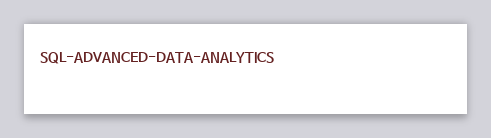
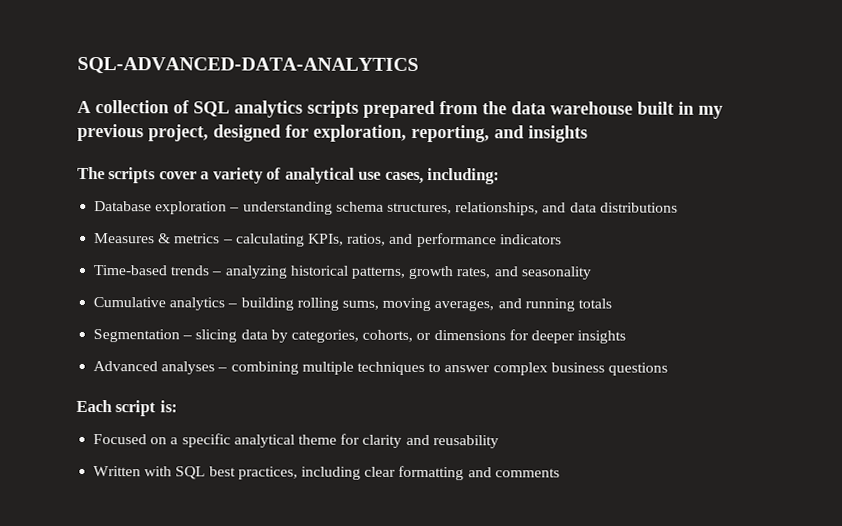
+ A collection of SQL analytics scripts prepared from the data warehouse built in my previous project, designed for exploration, reporting, and insights
+ The scripts cover a variety of analytical use cases, including:
+ Database exploration – understanding schema structures, relationships, and data distributions
+ Measures & metrics – calculating KPIs, ratios, and performance indicators
+ Time-based trends – analyzing historical patterns, growth rates, and seasonality
+ Cumulative analytics – building rolling sums, moving averages, and running totals
+ Segmentation – slicing data by categories, cohorts, or dimensions for deeper insights
+ Advanced analyses – combining multiple techniques to answer complex business questions
+ Each script is:
+ Focused on a specific analytical theme for clarity and reusability
+ Written with SQL best practices, including clear formatting and comments

